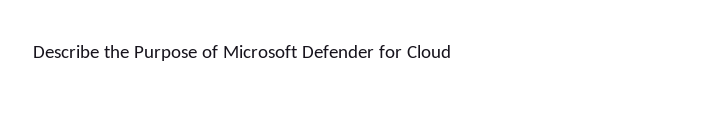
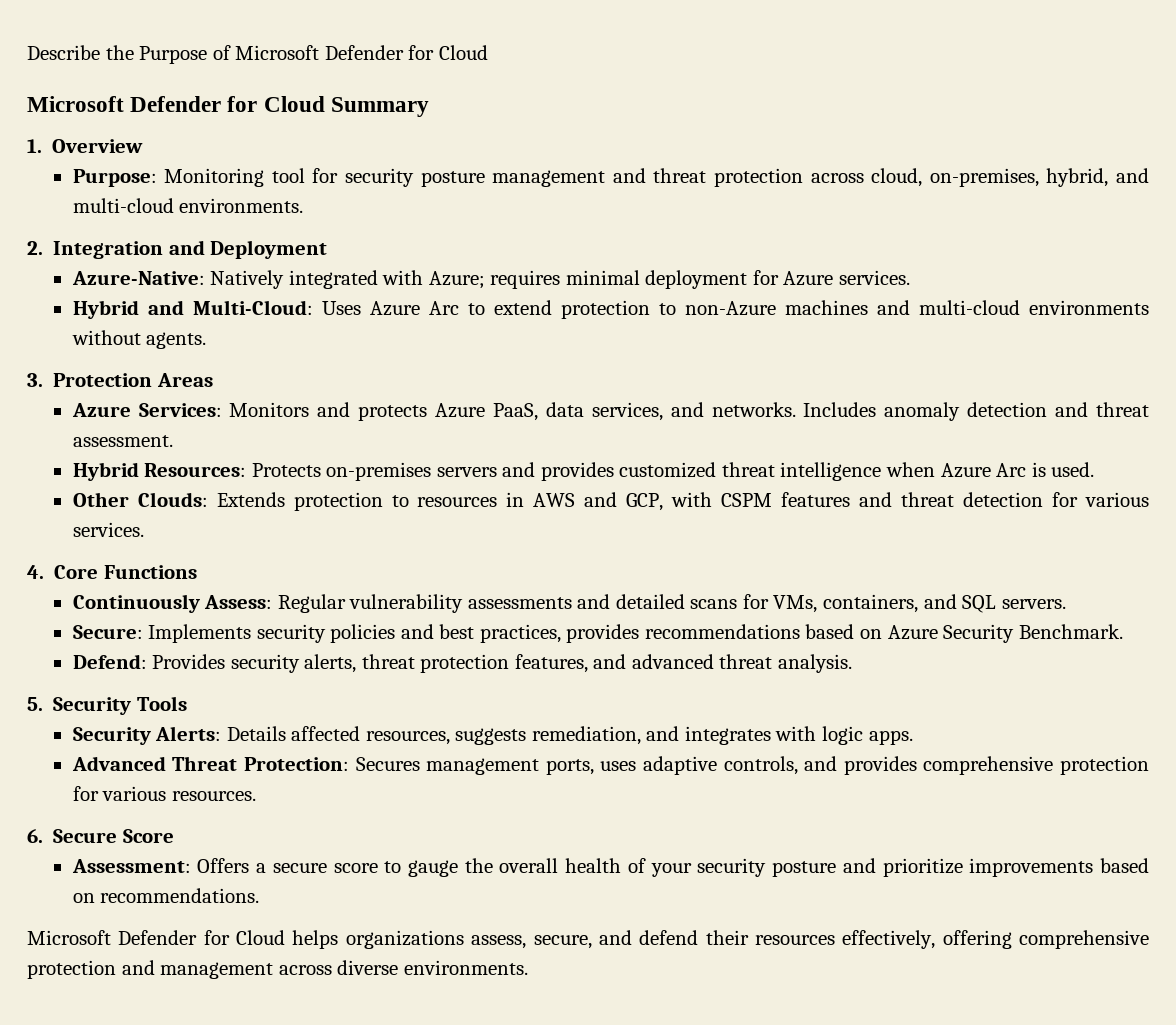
+ Microsoft Defender for Cloud Summary
+ 1. Overview
+ Purpose: Monitoring tool for security posture management and threat protection across cloud, on-premises, hybrid, and multi-cloud environments.
+ 2. Integration and Deployment
+ Azure-Native: Natively integrated with Azure; requires minimal deployment for Azure services.
+ Hybrid and Multi-Cloud: Uses Azure Arc to extend protection to non-Azure machines and multi-cloud environments without agents.
+ 3. Protection Areas
+ Azure Services: Monitors and protects Azure PaaS, data services, and networks. Includes anomaly detection and threat assessment.
+ Hybrid Resources: Protects on-premises servers and provides customized threat intelligence when Azure Arc is used.
+ Other Clouds: Extends protection to resources in AWS and GCP, with CSPM features and threat detection for various services.
+ 4. Core Functions
+ Continuously Assess: Regular vulnerability assessments and detailed scans for VMs, containers, and SQL servers.
+ Secure: Implements security policies and best practices, provides recommendations based on Azure Security Benchmark.
+ Defend: Provides security alerts, threat protection features, and advanced threat analysis.
+ 5. Security Tools
+ Security Alerts: Details affected resources, suggests remediation, and integrates with logic apps.
+ Advanced Threat Protection: Secures management ports, uses adaptive controls, and provides comprehensive protection for various resources.
+ 6. Secure Score
+ Assessment: Offers a secure score to gauge the overall health of your security posture and prioritize improvements based on recommendations.
+ Microsoft Defender for Cloud helps organizations assess, secure, and defend their resources effectively, offering comprehensive protection and management across diverse environments.

